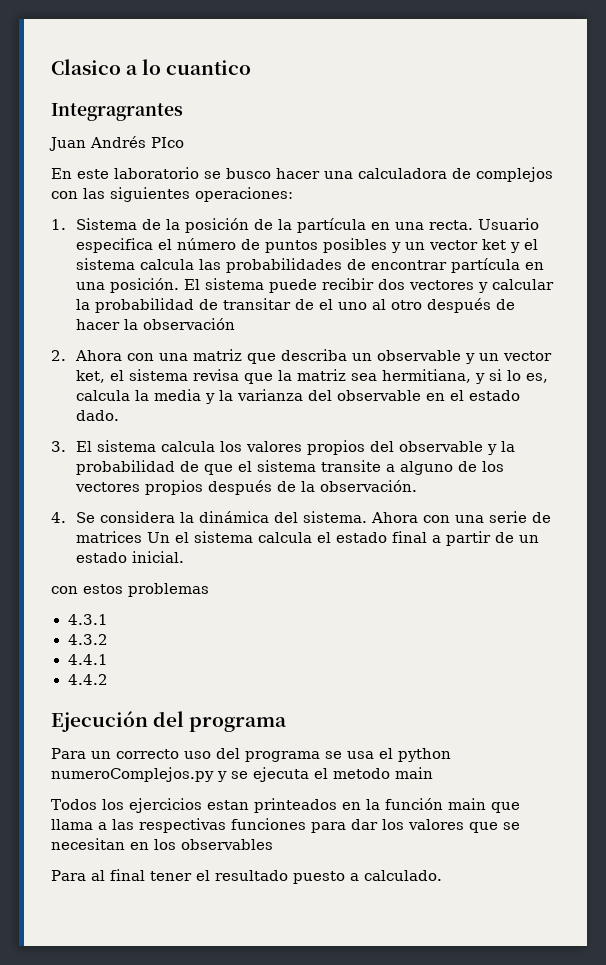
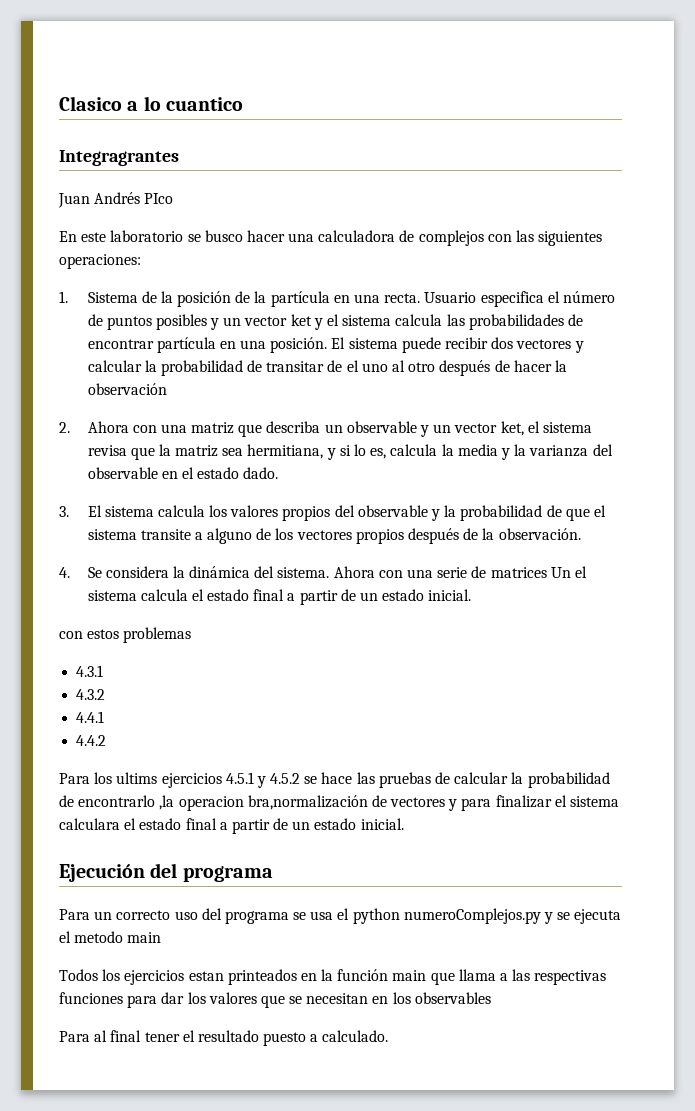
+ Para los ultims ejercicios 4.5.1 y 4.5.2 se hace las pruebas de calcular la probabilidad de encontrarlo ,la operacion bra,normalización de vectores y para finalizar el sistema calculara el estado final a partir de un estado inicial.

